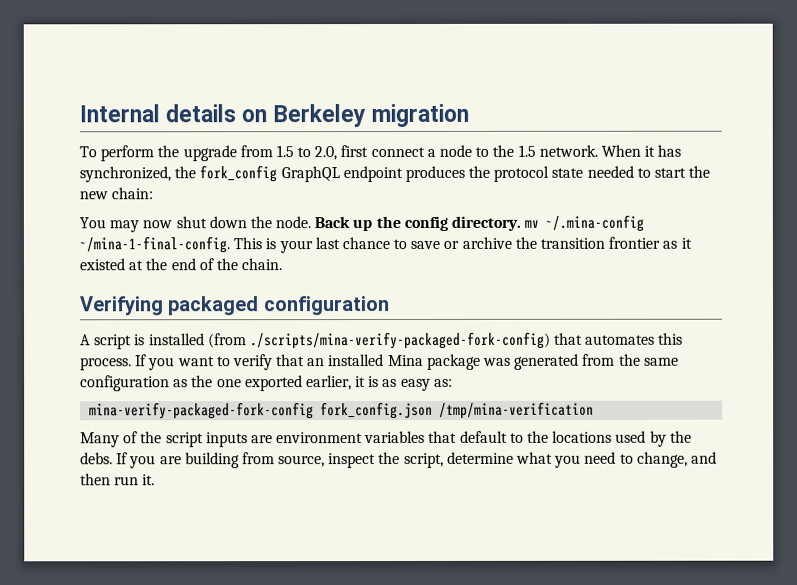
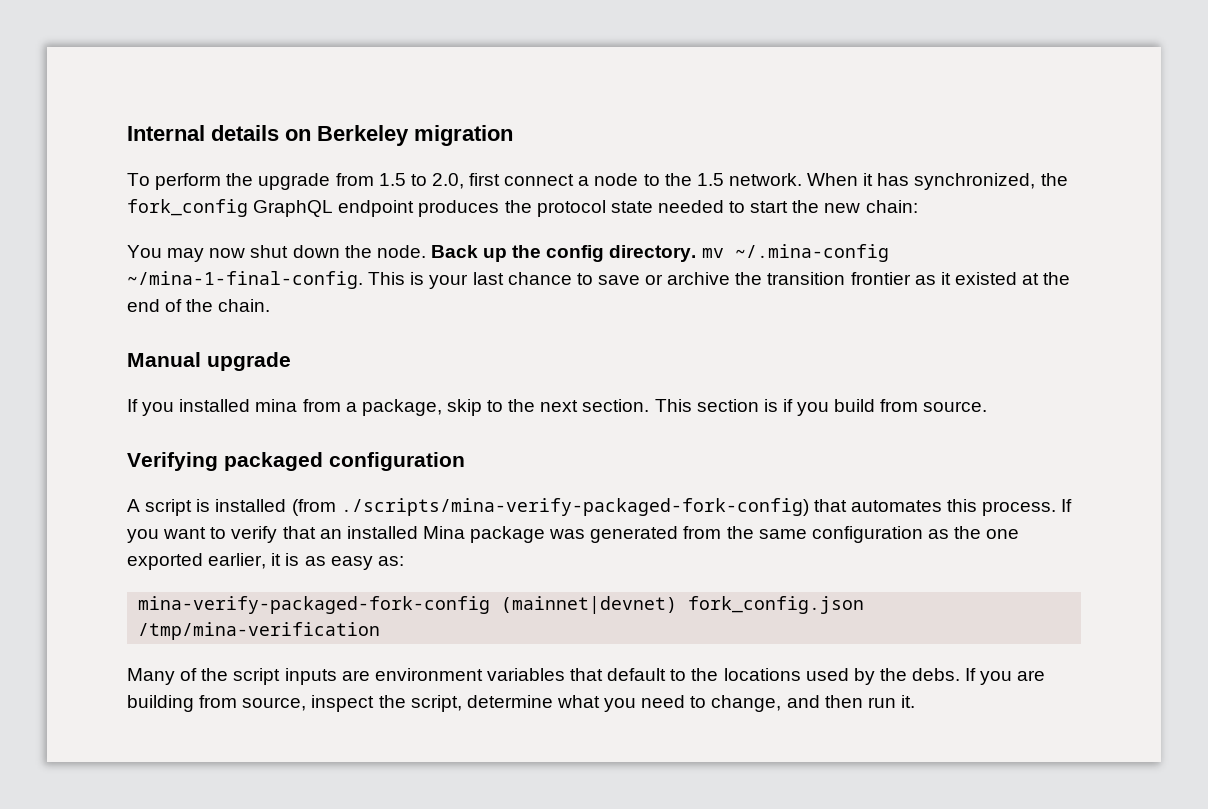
+ Manual upgrade
+ If you installed mina from a package, skip to the next section. This section is if you build from source.
- mina-verify-packaged-fork-config fork_config.json /tmp/mina-verification
+ mina-verify-packaged-fork-config (mainnet|devnet) fork_config.json /tmp/mina-verification

